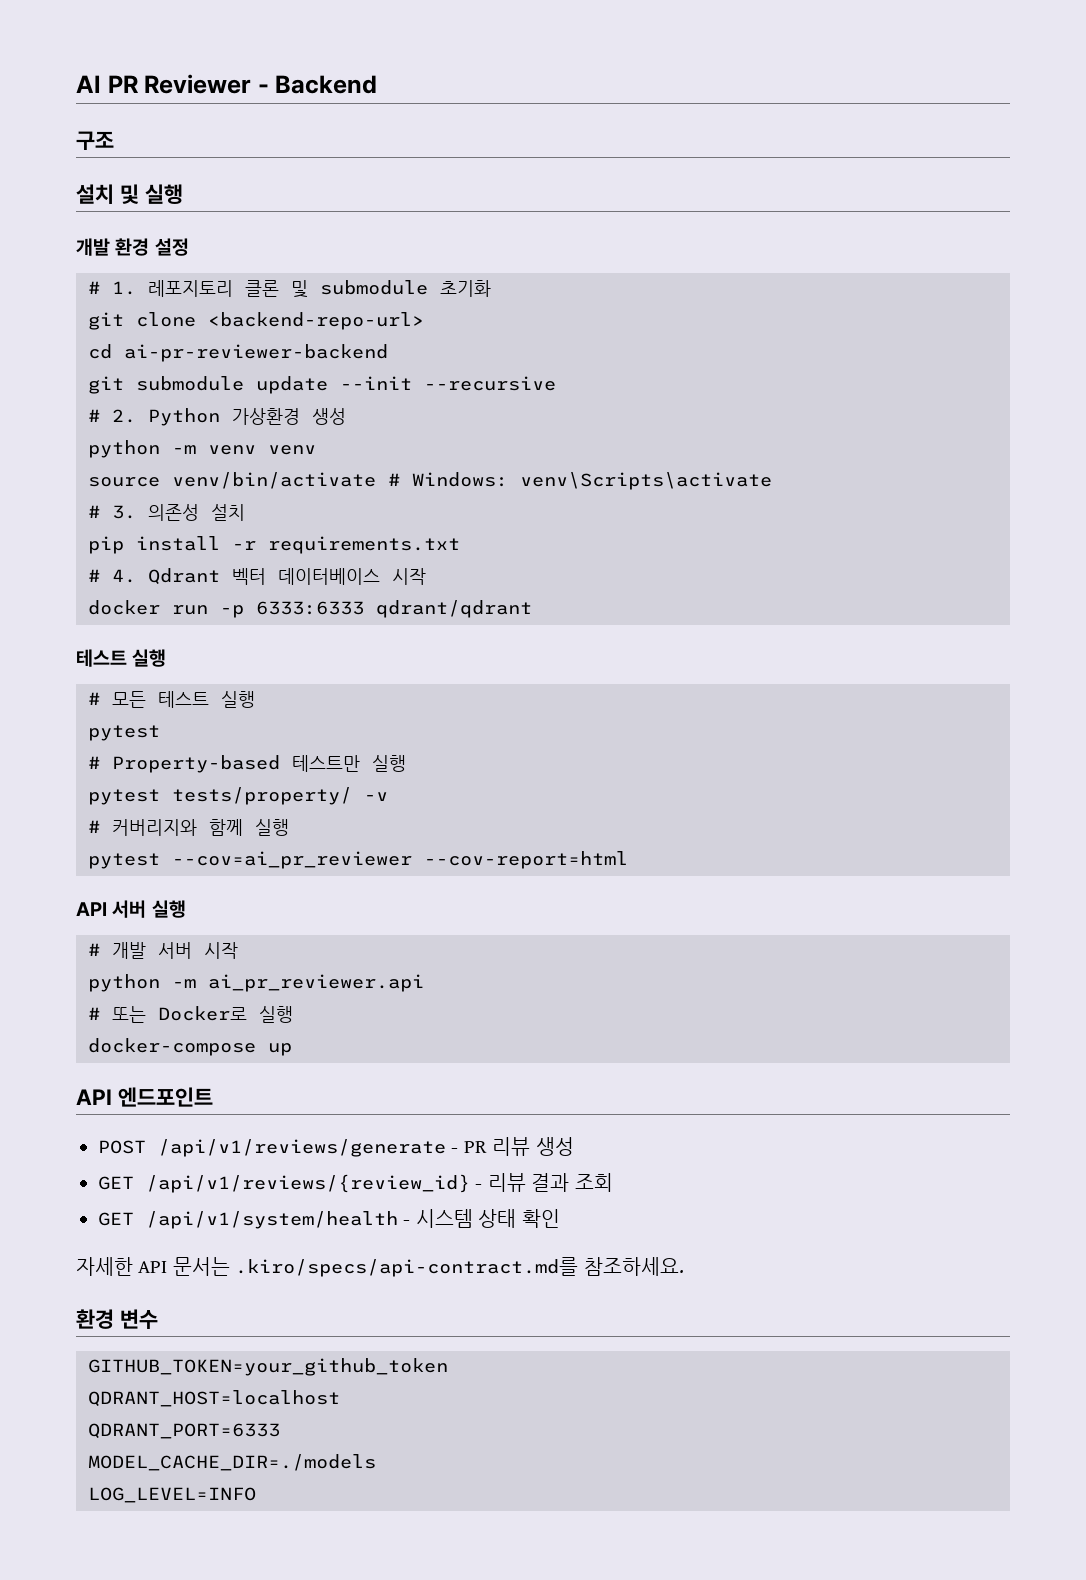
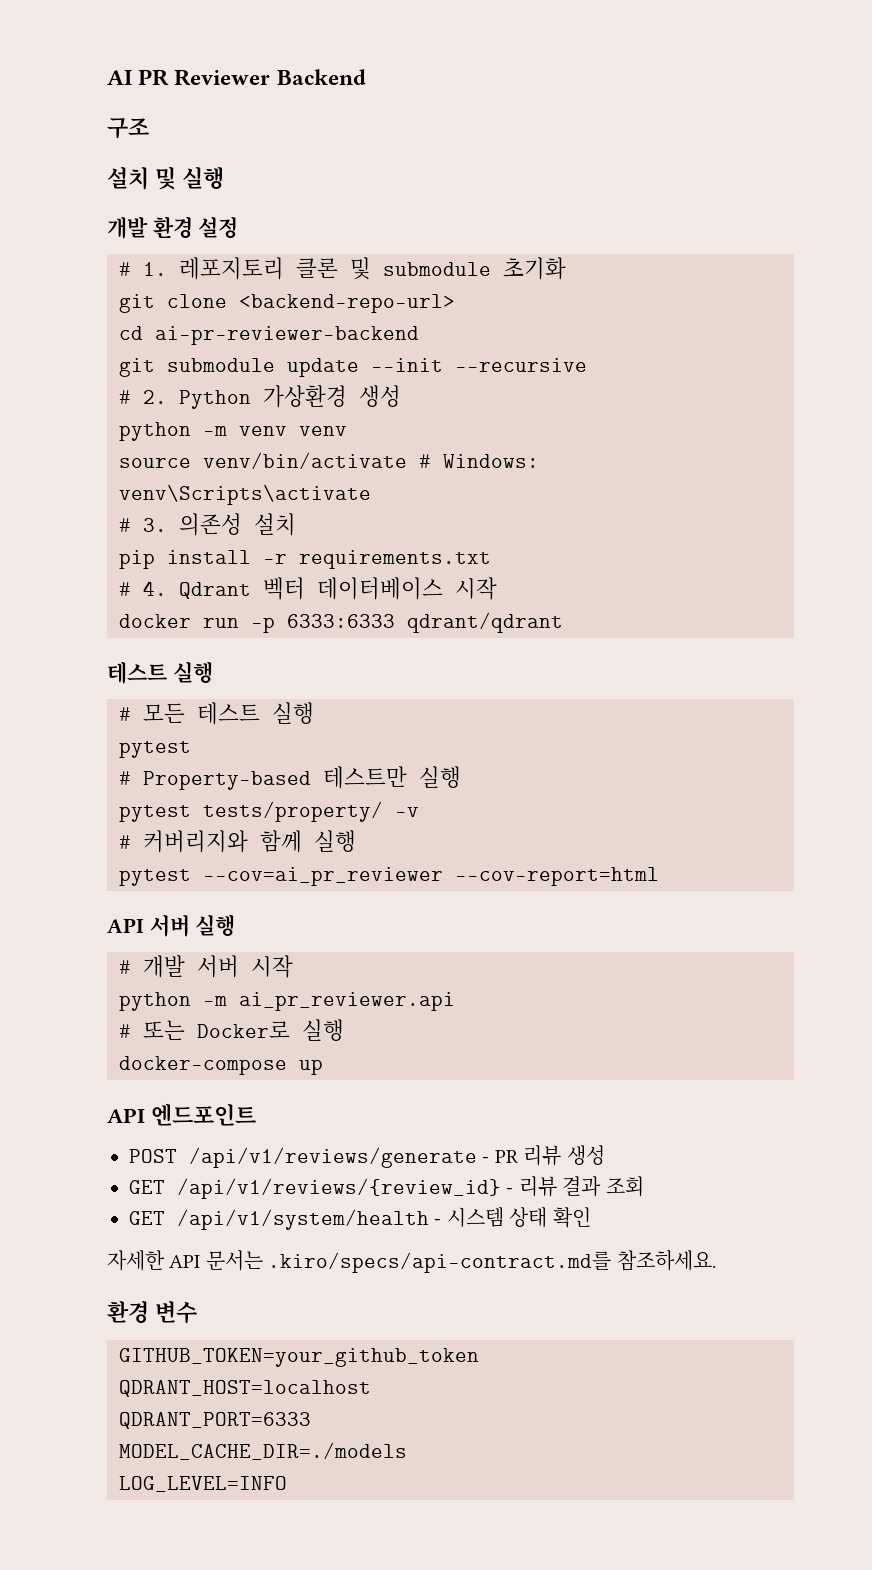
- AI PR Reviewer - Backend
+ AI PR Reviewer Backend

